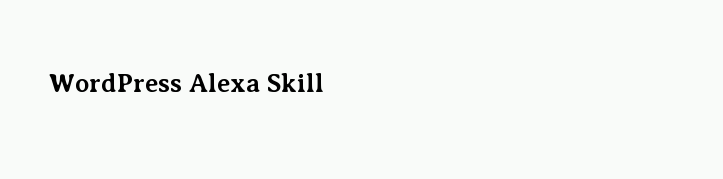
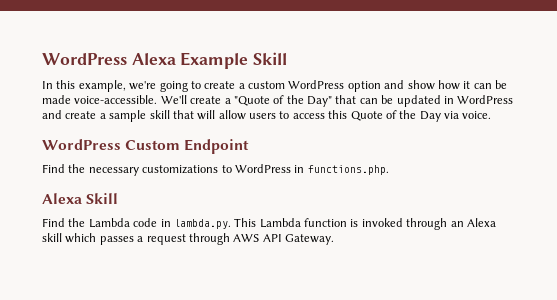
- WordPress Alexa Skill
+ WordPress Alexa Example Skill
+ In this example, we're going to create a custom WordPress option and show how it can be made voice-accessible. We'll create a "Quote of the Day" that can be updated in WordPress and create a sample skill that will allow users to access this Quote of the Day via voice.
+ WordPress Custom Endpoint
+ Find the necessary customizations to WordPress in functions.php.
+ Alexa Skill
+ Find the Lambda code in lambda.py. This Lambda function is invoked through an Alexa skill which passes a request through AWS API Gateway.

